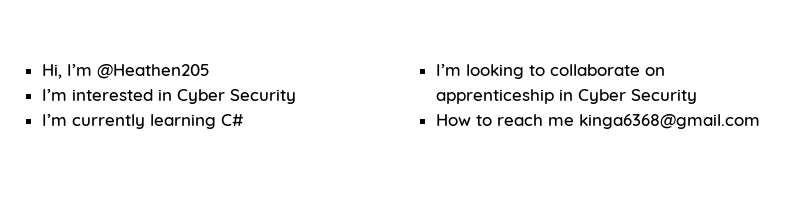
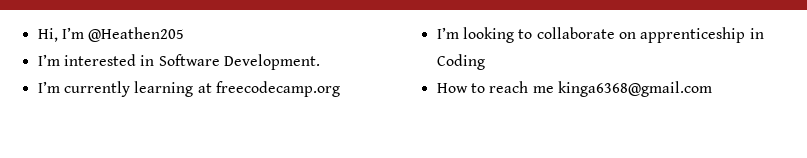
- I’m interested in Cyber Security
+ I’m interested in Software Development.
- I’m currently learning C#
+ I’m currently learning at freecodecamp.org
- I’m looking to collaborate on apprenticeship in Cyber Security
+ I’m looking to collaborate on apprenticeship in Coding

